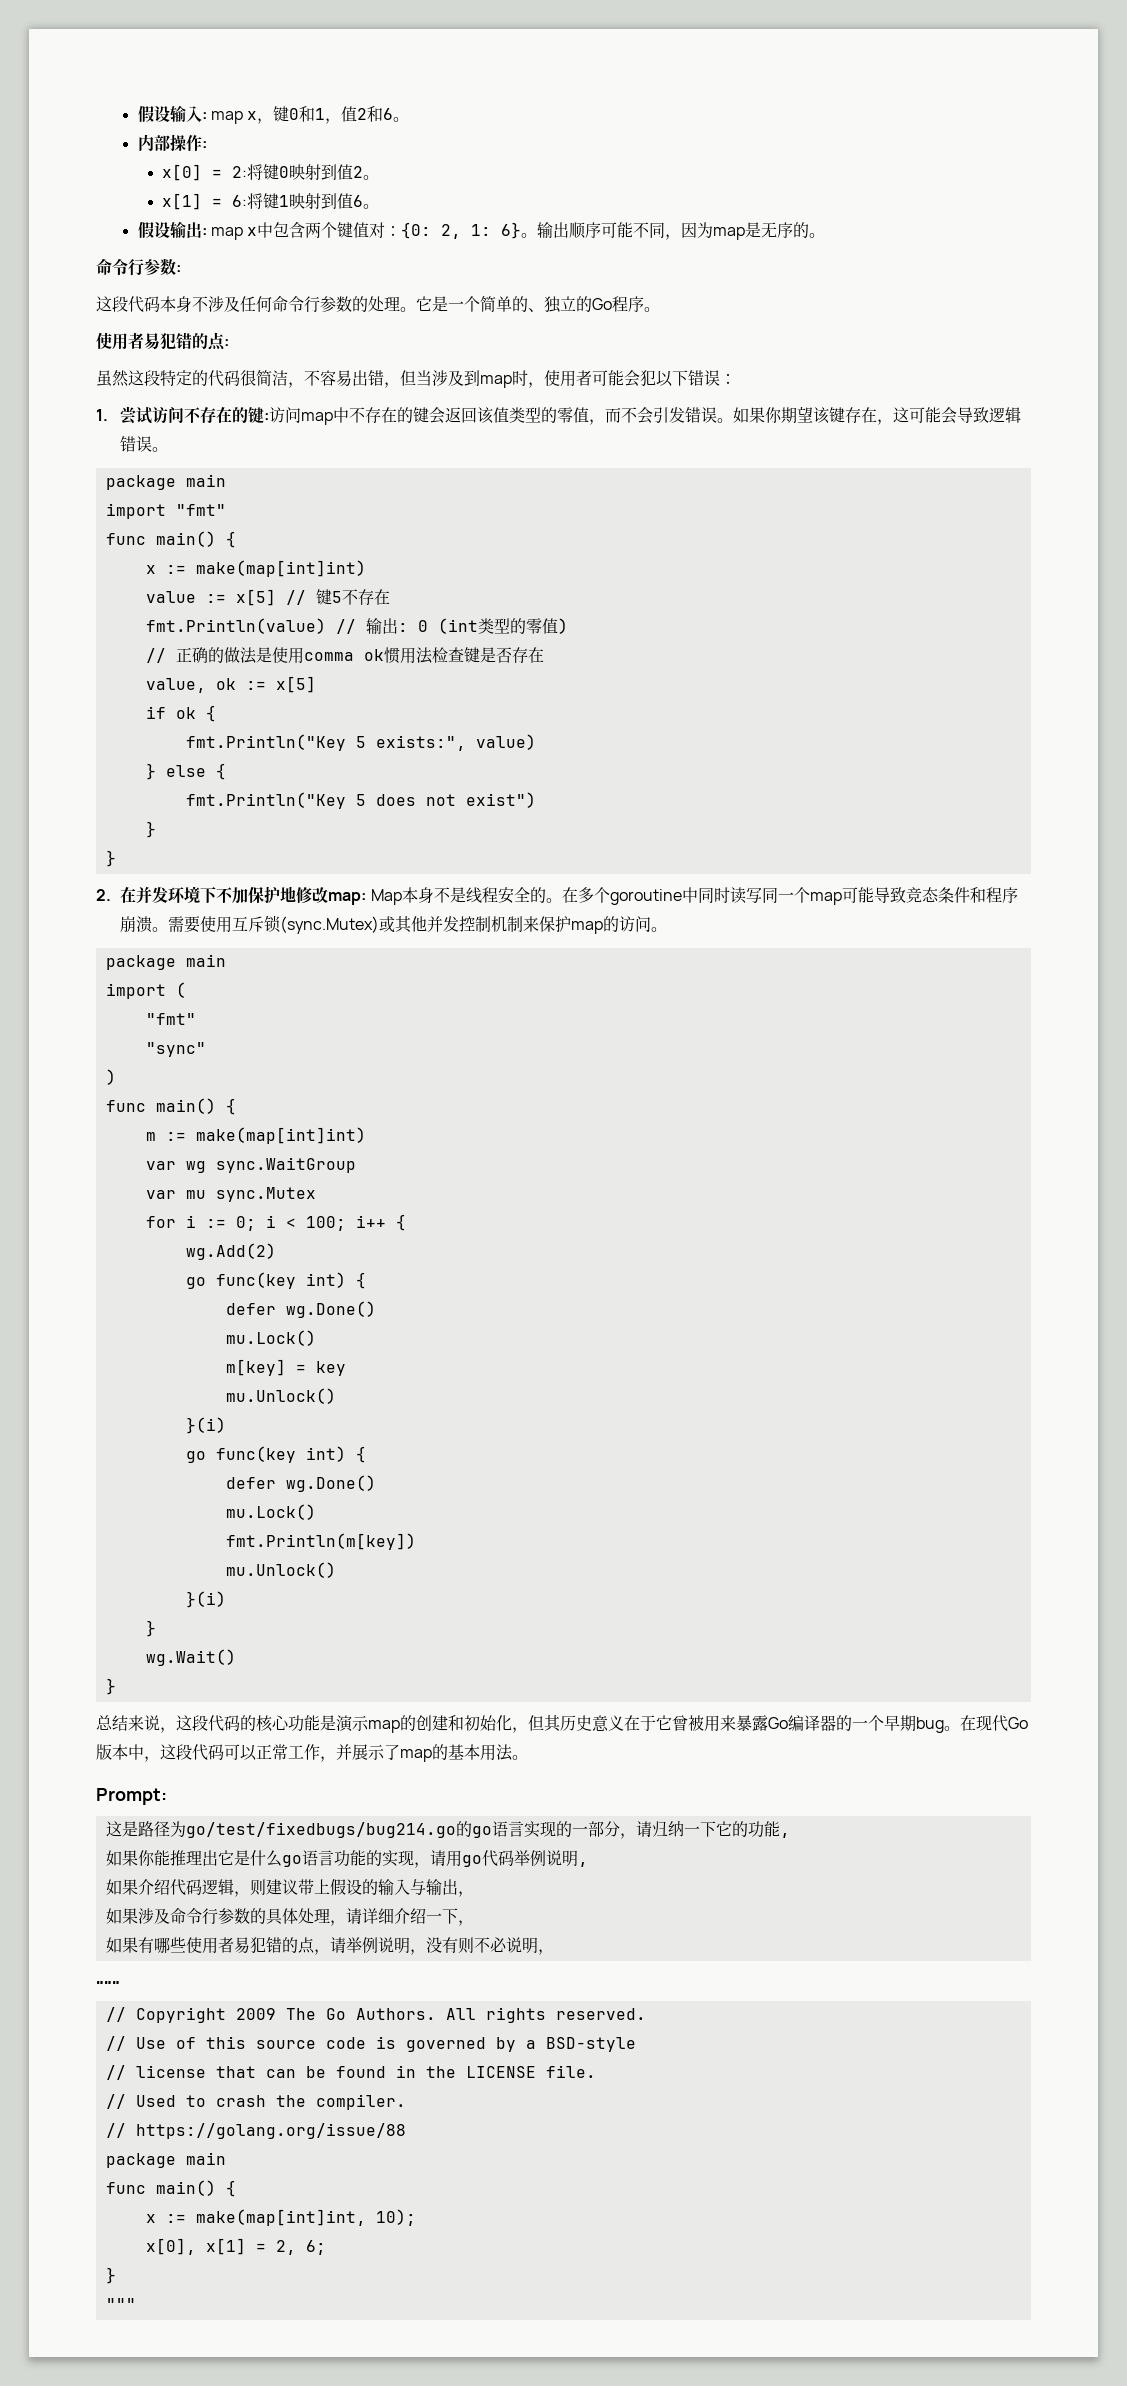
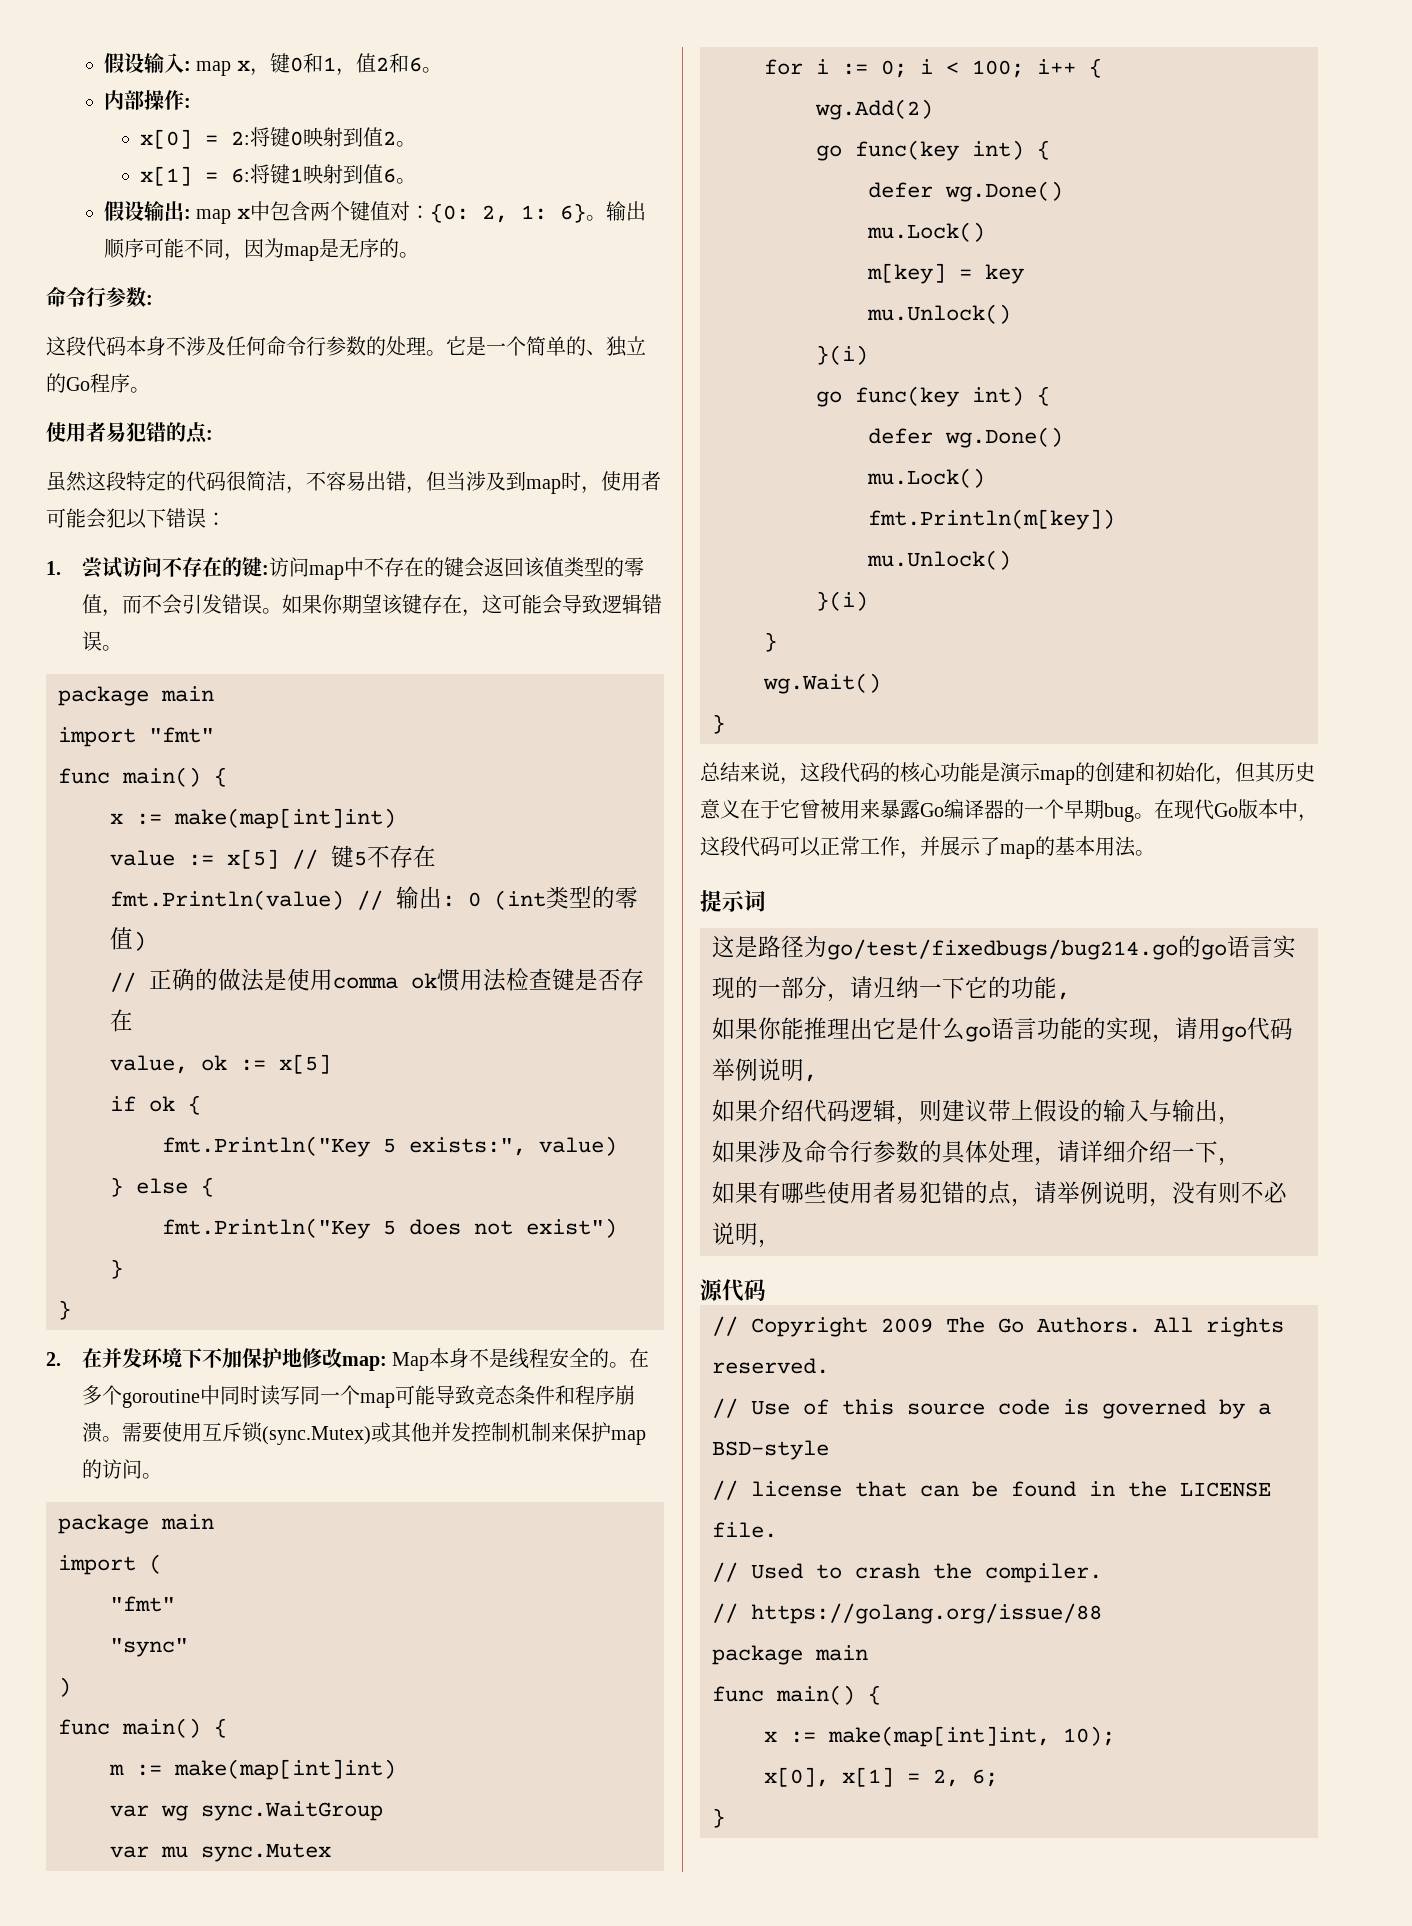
- Prompt:
+ 提示词
  如果有哪些使用者易犯错的点，请举例说明，没有则不必说明，
- """
+ 源代码
  x[0], x[1] = 2, 6;
  }
- """

